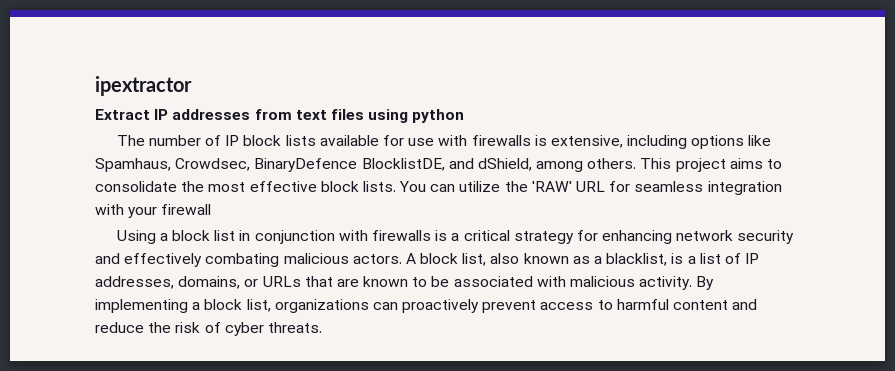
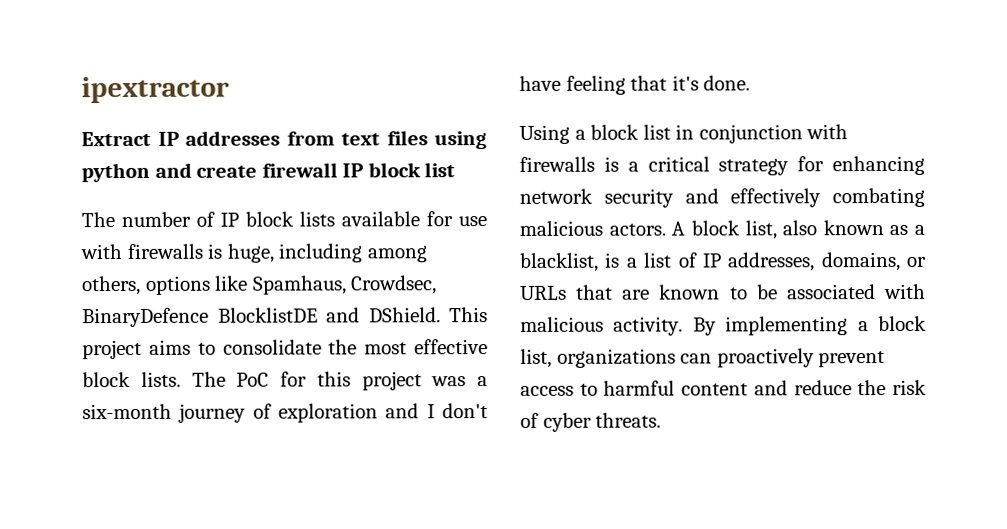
- Extract IP addresses from text files using python
+ Extract IP addresses from text files using python and create firewall IP block list
- The number of IP block lists available for use with firewalls is extensive, including options like Spamhaus, Crowdsec, BinaryDefence BlocklistDE, and dShield, among others.
+ The number of IP block lists available for use with firewalls is huge, including among others, options like Spamhaus, Crowdsec, BinaryDefence BlocklistDE and DShield.
- You can utilize the 'RAW' URL for seamless integration with your firewall
+ The PoC for this project was a six-month journey of exploration and I don't have feeling that it's done.

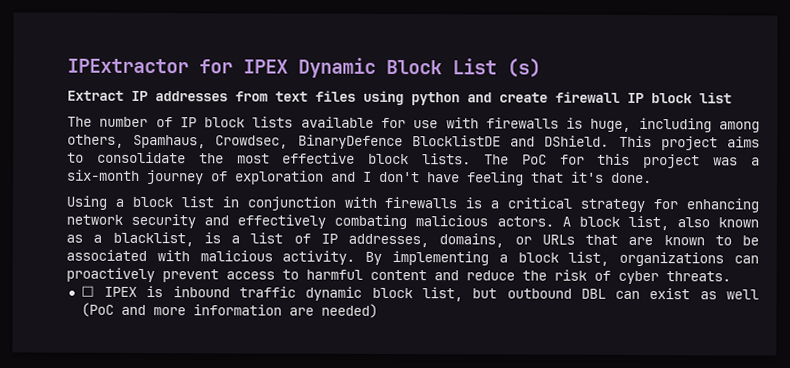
- ipextractor
+ IPExtractor for IPEX Dynamic Block List (s)
- The number of IP block lists available for use with firewalls is huge, including among others, options like Spamhaus, Crowdsec, BinaryDefence BlocklistDE and DShield.
+ The number of IP block lists available for use with firewalls is huge, including among others, Spamhaus, Crowdsec, BinaryDefence BlocklistDE and DShield.
+ ☐ IPEX is inbound traffic dynamic block list, but outbound DBL can exist as well (PoC and more information are needed)

